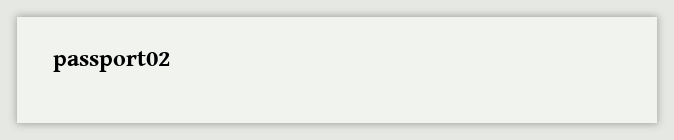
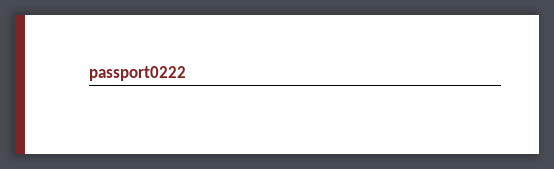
- passport02
+ passport0222

